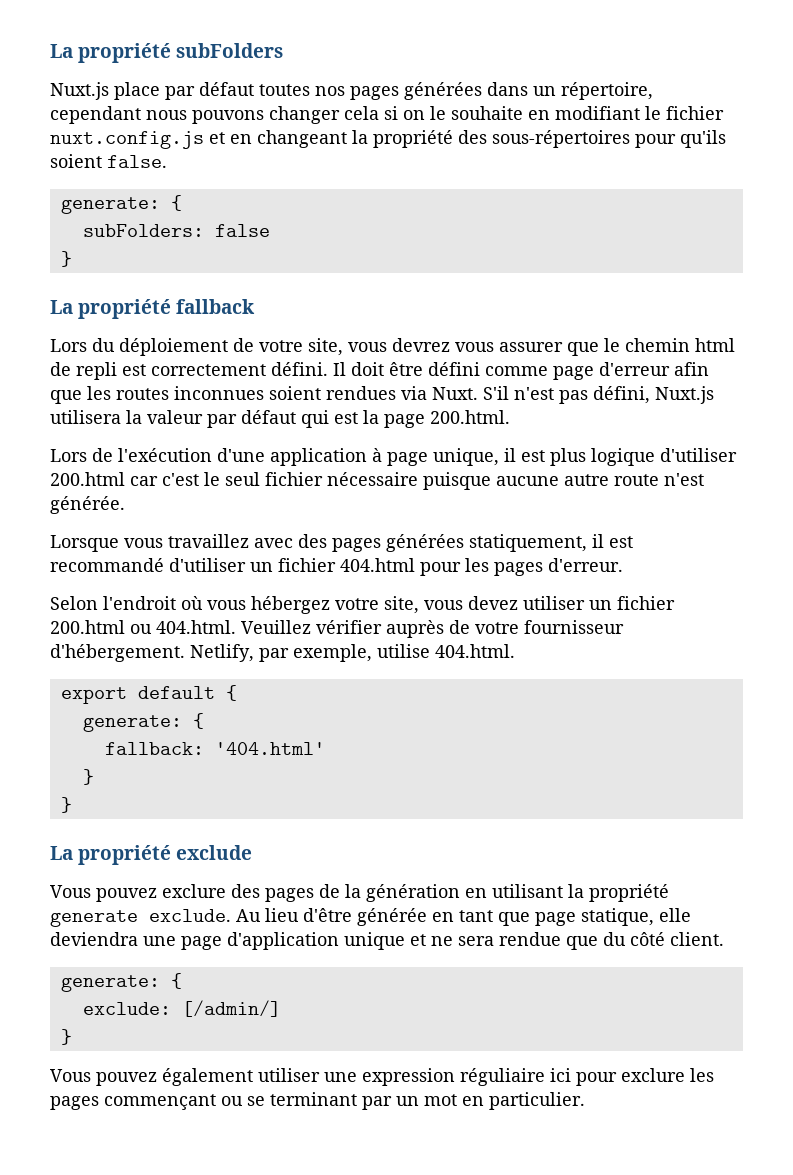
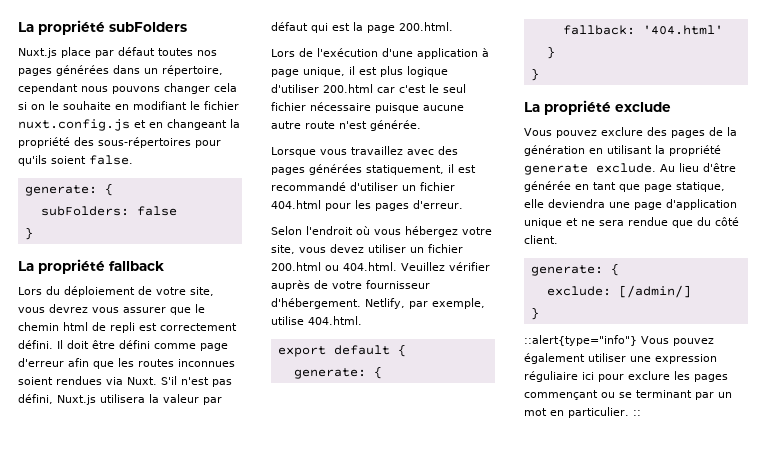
- Vous pouvez également utiliser une expression réguliaire ici pour exclure les pages commençant ou se terminant par un mot en particulier.
+ ::alert{type="info"} Vous pouvez également utiliser une expression réguliaire ici pour exclure les pages commençant ou se terminant par un mot en particulier. ::

